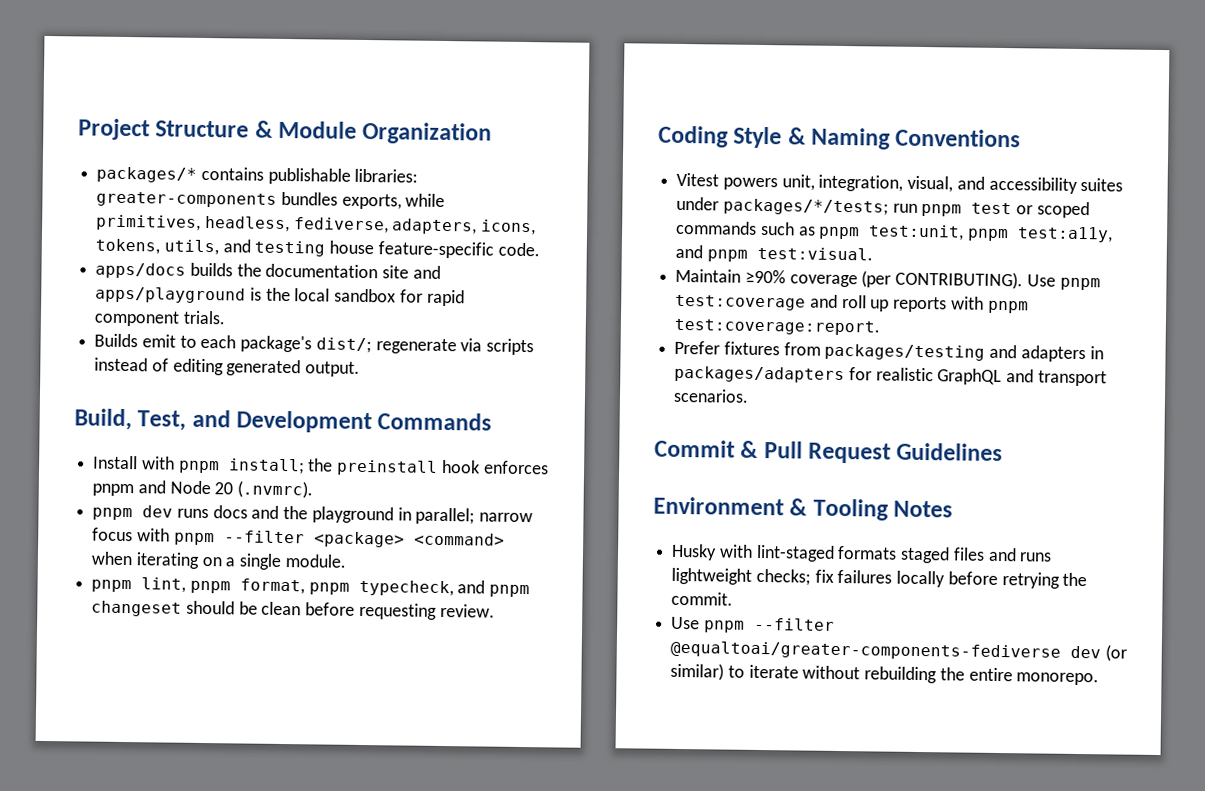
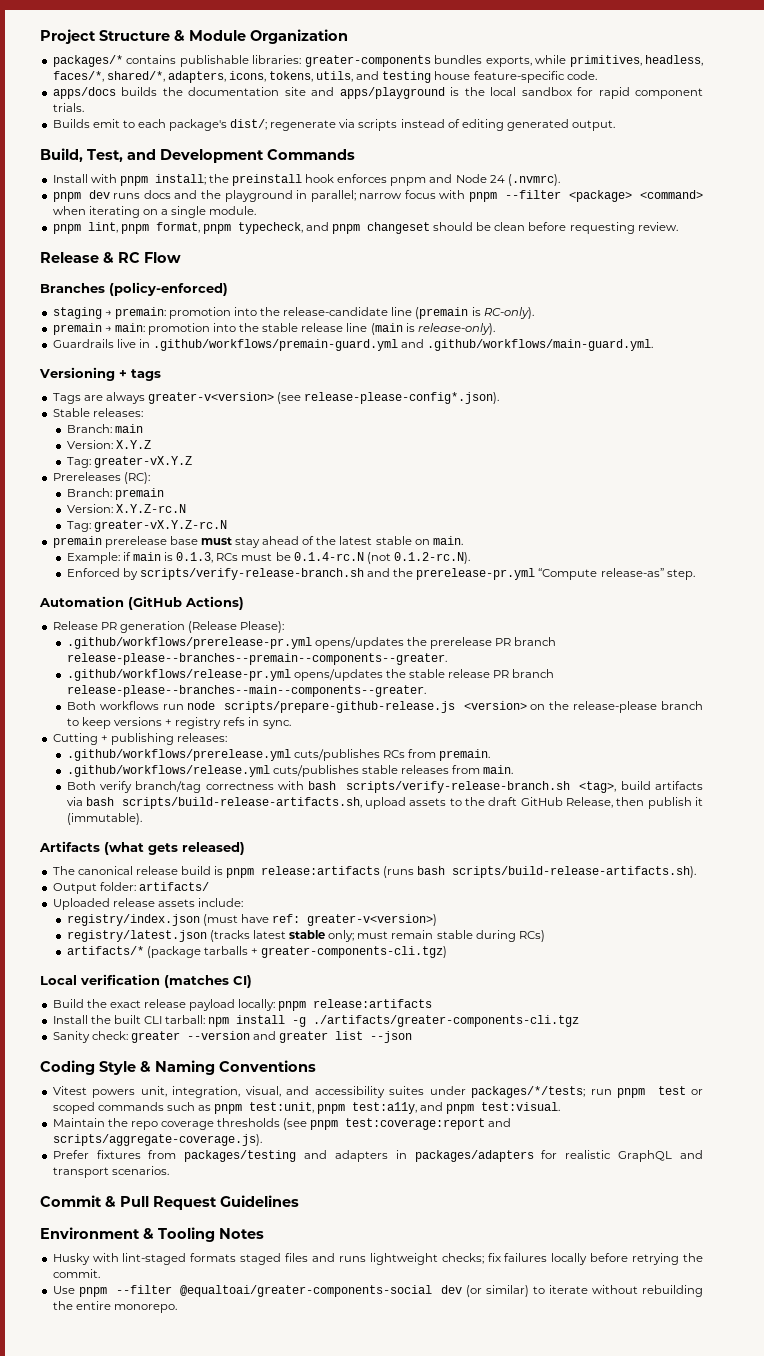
- packages/* contains publishable libraries: greater-components bundles exports, while primitives, headless, fediverse, adapters, icons, tokens, utils, and testing house feature-specific code.
+ packages/* contains publishable libraries: greater-components bundles exports, while primitives, headless, faces/*, shared/*, adapters, icons, tokens, utils, and testing house feature-specific code.
- Install with pnpm install; the preinstall hook enforces pnpm and Node 20 (.nvmrc).
+ Install with pnpm install; the preinstall hook enforces pnpm and Node 24 (.nvmrc).
+ Release & RC Flow
+ Branches (policy-enforced)
+ staging → premain: promotion into the release-candidate line (premain is RC-only).
+ premain → main: promotion into the stable release line (main is release-only).
+ Guardrails live in .github/workflows/premain-guard.yml and .github/workflows/main-guard.yml.
+ Versioning + tags
+ Tags are always greater-v<version> (see release-please-config*.json).
+ Stable releases:
+ Branch: main
+ Version: X.Y.Z
+ Tag: greater-vX.Y.Z
+ Prereleases (RC):
+ Branch: premain
+ Version: X.Y.Z-rc.N
+ Tag: greater-vX.Y.Z-rc.N
+ premain prerelease base must stay ahead of the latest stable on main.
+ Example: if main is 0.1.3, RCs must be 0.1.4-rc.N (not 0.1.2-rc.N).
+ Enforced by scripts/verify-release-branch.sh and the prerelease-pr.yml “Compute release-as” step.
+ Automation (GitHub Actions)
+ Release PR generation (Release Please):
+ .github/workflows/prerelease-pr.yml opens/updates the prerelease PR branch release-please--branches--premain--components--greater.
+ .github/workflows/release-pr.yml opens/updates the stable release PR branch release-please--branches--main--components--greater.
+ Both workflows run node scripts/prepare-github-release.js <version> on the release-please branch to keep versions + registry refs in sync.
+ Cutting + publishing releases:
+ .github/workflows/prerelease.yml cuts/publishes RCs from premain.
+ .github/workflows/release.yml cuts/publishes stable releases from main.
+ Both verify branch/tag correctness with bash scripts/verify-release-branch.sh <tag>, build artifacts via bash scripts/build-release-artifacts.sh, upload assets to the draft GitHub Release, then publish it (immutable).
+ Artifacts (what gets released)
+ The canonical release build is pnpm release:artifacts (runs bash scripts/build-release-artifacts.sh).
+ Output folder: artifacts/
+ Uploaded release assets include:
+ registry/index.json (must have ref: greater-v<version>)
+ registry/latest.json (tracks latest stable only; must remain stable during RCs)
+ artifacts/* (package tarballs + greater-components-cli.tgz)
+ Local verification (matches CI)
+ Build the exact release payload locally: pnpm release:artifacts
+ Install the built CLI tarball: npm install -g ./artifacts/greater-components-cli.tgz
+ Sanity check: greater --version and greater list --json
- Maintain ≥90% coverage (per CONTRIBUTING). Use pnpm test:coverage and roll up reports with pnpm test:coverage:report.
+ Maintain the repo coverage thresholds (see pnpm test:coverage:report and scripts/aggregate-coverage.js).
- Use pnpm --filter @equaltoai/greater-components-fediverse dev (or similar) to iterate without rebuilding the entire monorepo.
+ Use pnpm --filter @equaltoai/greater-components-social dev (or similar) to iterate without rebuilding the entire monorepo.

